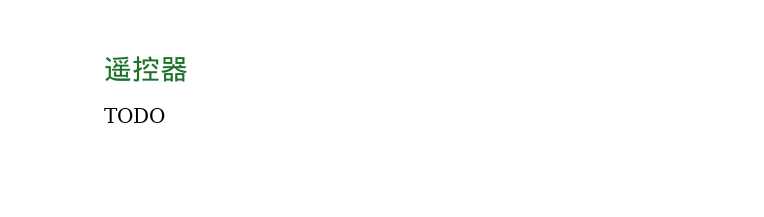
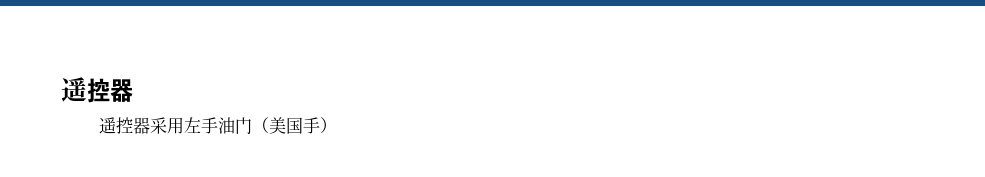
- TODO
+ 遥控器采用左手油门（美国手）

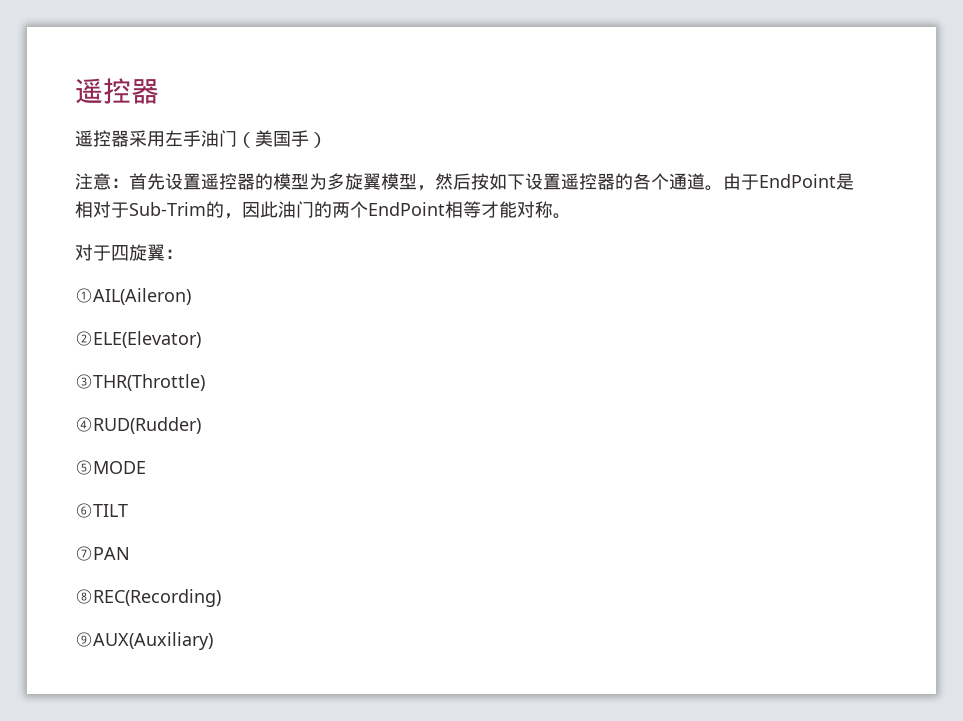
+ 注意：首先设置遥控器的模型为多旋翼模型，然后按如下设置遥控器的各个通道。由于EndPoint是相对于Sub-Trim的，因此油门的两个EndPoint相等才能对称。
+ 对于四旋翼：
+ ①AIL(Aileron)
+ ②ELE(Elevator)
+ ③THR(Throttle)
+ ④RUD(Rudder)
+ ⑤MODE
+ ⑥TILT
+ ⑦PAN
+ ⑧REC(Recording)
+ ⑨AUX(Auxiliary)

